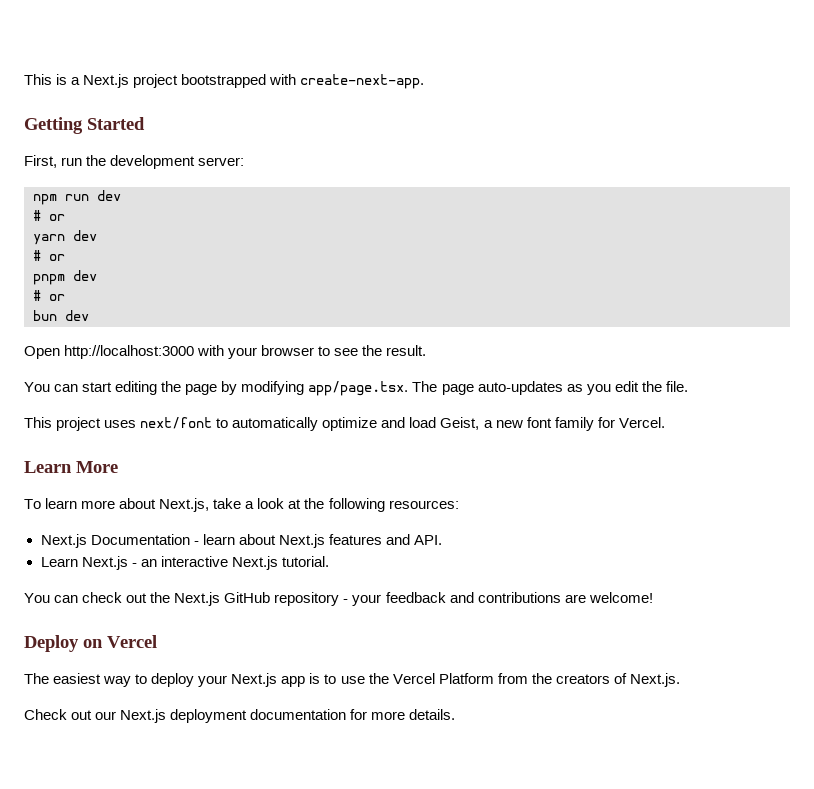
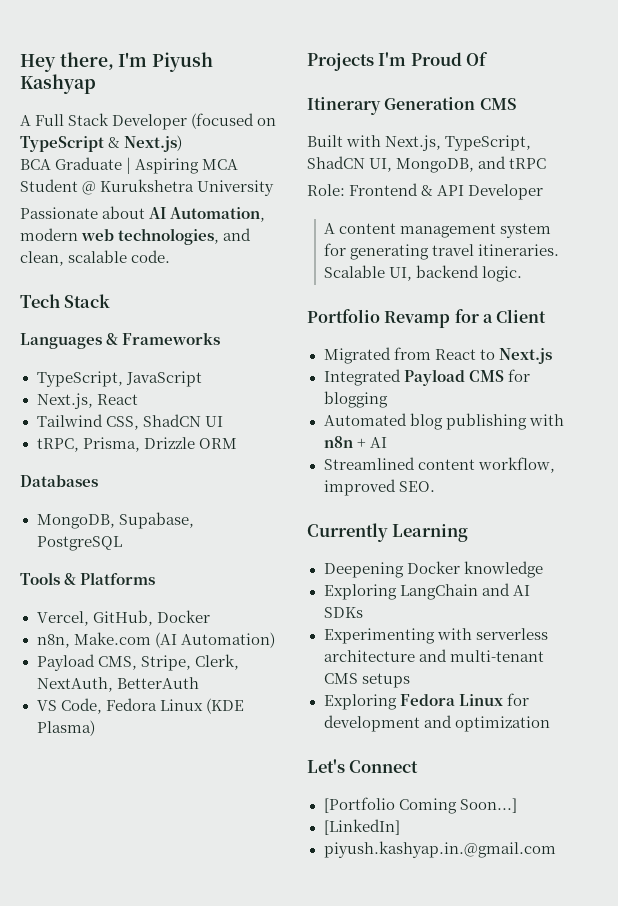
- This is a Next.js project bootstrapped with create-next-app.
- Getting Started
- First, run the development server:
- npm run dev
- # or
- yarn dev
- # or
- pnpm dev
- # or
- bun dev
- Open http://localhost:3000 with your browser to see the result.
- You can start editing the page by modifying app/page.tsx. The page auto-updates as you edit the file.
- This project uses next/font to automatically optimize and load Geist, a new font family for Vercel.
- Learn More
- To learn more about Next.js, take a look at the following resources:
- Next.js Documentation - learn about Next.js features and API.
- Learn Next.js - an interactive Next.js tutorial.
- You can check out the Next.js GitHub repository - your feedback and contributions are welcome!
- Deploy on Vercel
- The easiest way to deploy your Next.js app is to use the Vercel Platform from the creators of Next.js.
- Check out our Next.js deployment documentation for more details.
+ Hey there, I'm Piyush Kashyap
+ A Full Stack Developer (focused on TypeScript & Next.js)
+ BCA Graduate | Aspiring MCA Student @ Kurukshetra University
+ Passionate about AI Automation, modern web technologies, and clean, scalable code.
+ Tech Stack
+ Languages & Frameworks
+ TypeScript, JavaScript
+ Next.js, React
+ Tailwind CSS, ShadCN UI
+ tRPC, Prisma, Drizzle ORM
+ Databases
+ MongoDB, Supabase, PostgreSQL
+ Tools & Platforms
+ Vercel, GitHub, Docker
+ n8n, Make.com (AI Automation)
+ Payload CMS, Stripe, Clerk, NextAuth, BetterAuth
+ VS Code, Fedora Linux (KDE Plasma)
+ Projects I'm Proud Of
+ Itinerary Generation CMS
+ Built with Next.js, TypeScript, ShadCN UI, MongoDB, and tRPC
+ Role: Frontend & API Developer
+ A content management system for generating travel itineraries. Scalable UI, backend logic.
+ Portfolio Revamp for a Client
+ Migrated from React to Next.js
+ Integrated Payload CMS for blogging
+ Automated blog publishing with n8n + AI
+ Streamlined content workflow, improved SEO.
+ Currently Learning
+ Deepening Docker knowledge
+ Exploring LangChain and AI SDKs
+ Experimenting with serverless architecture and multi-tenant CMS setups
+ Exploring Fedora Linux for development and optimization
+ Let's Connect
+ [Portfolio Coming Soon...]
+ [LinkedIn]
+ piyush.kashyap.in.@gmail.com

